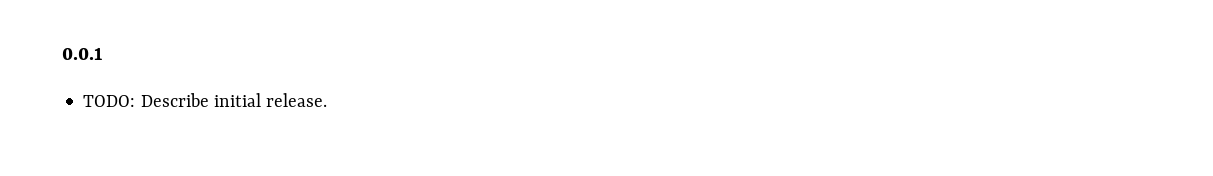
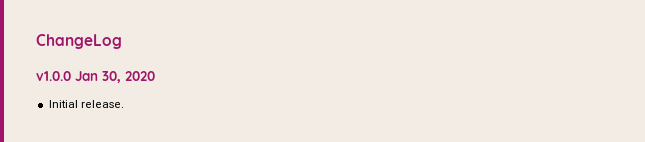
- 0.0.1
- TODO: Describe initial release.
+ ChangeLog
+ v1.0.0 Jan 30, 2020
+ Initial release.

